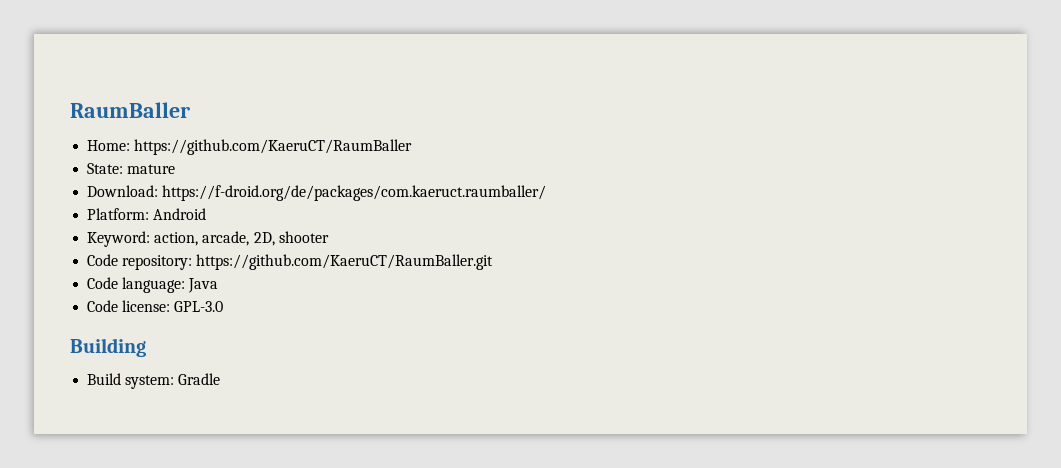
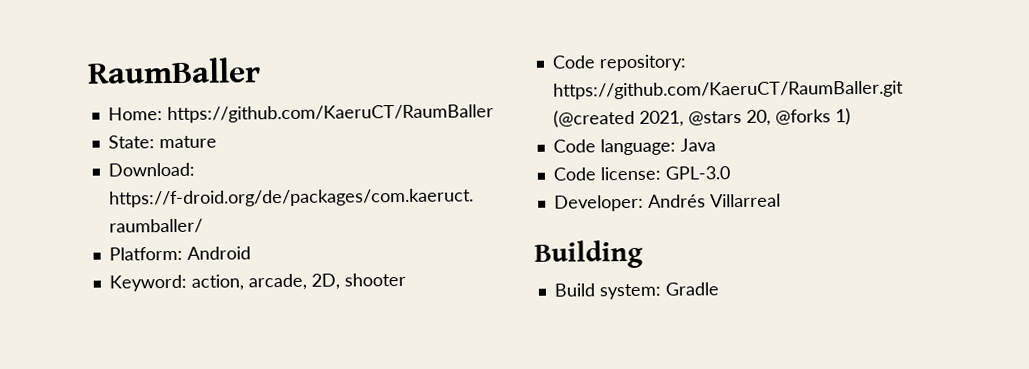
- Code repository: https://github.com/KaeruCT/RaumBaller.git
+ Code repository: https://github.com/KaeruCT/RaumBaller.git (@created 2021, @stars 20, @forks 1)
+ Developer: Andrés Villarreal

